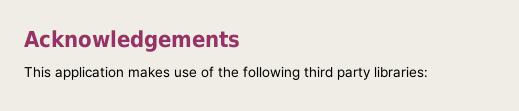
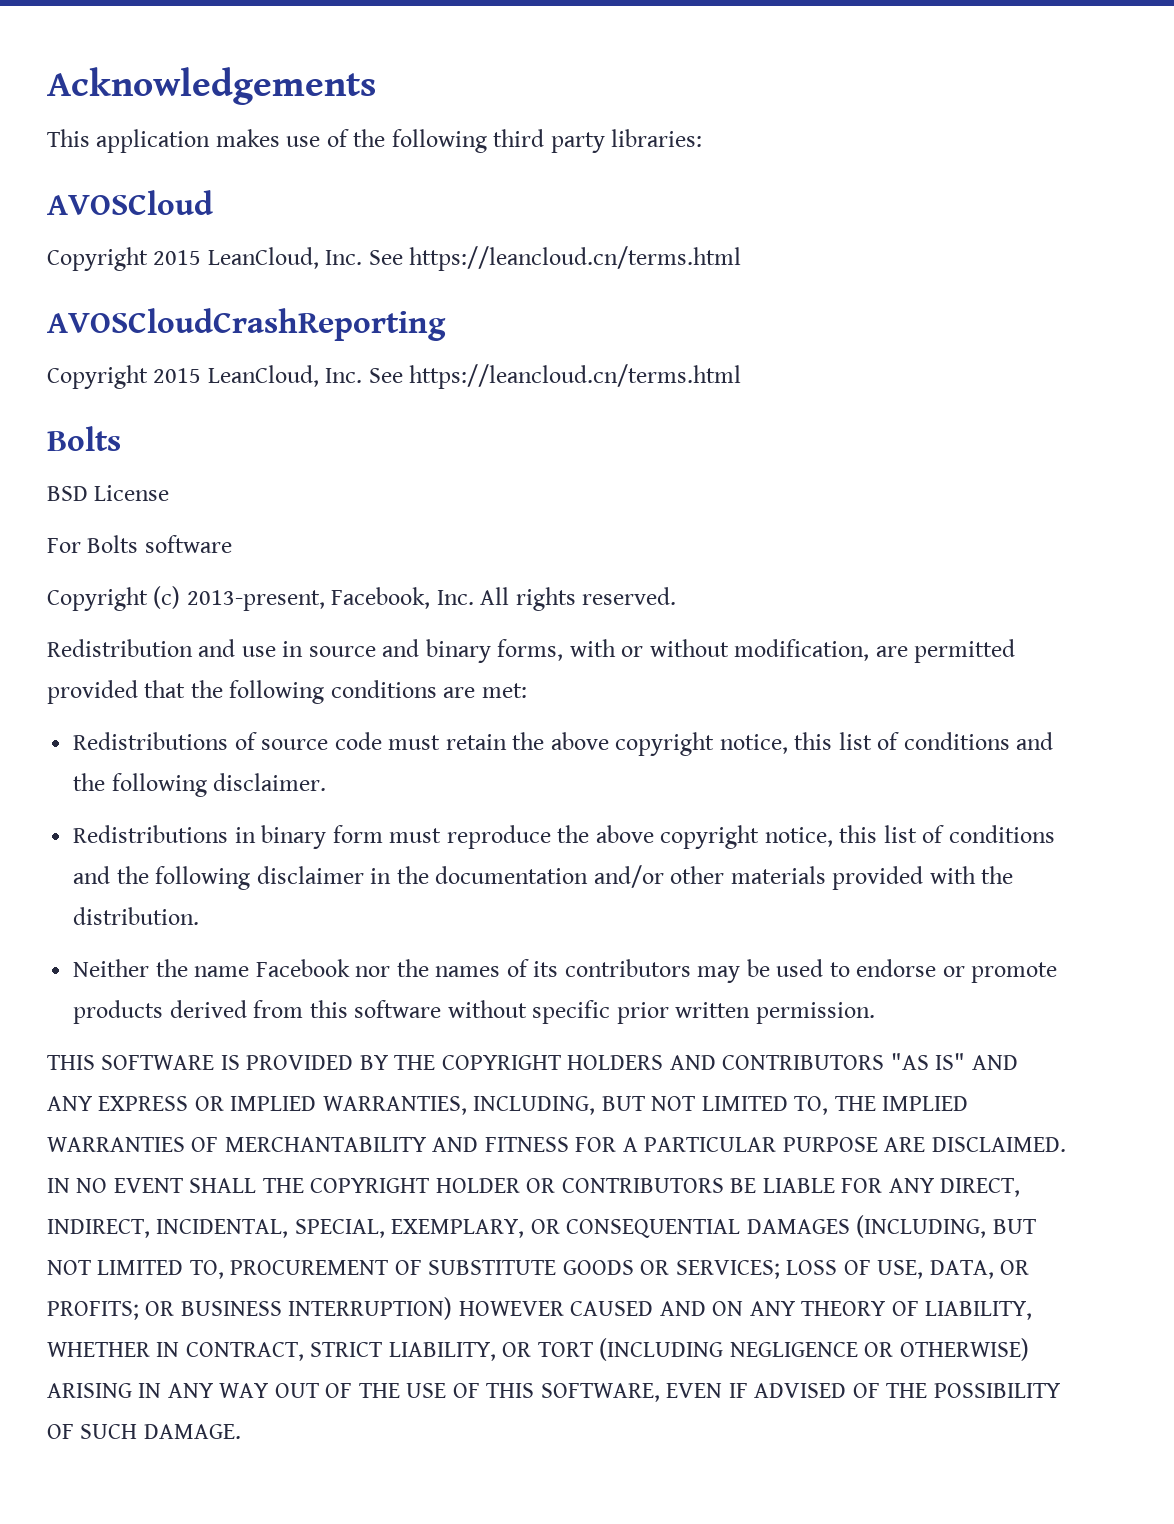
+ AVOSCloud
+ Copyright 2015 LeanCloud, Inc. See https://leancloud.cn/terms.html
+ AVOSCloudCrashReporting
+ Copyright 2015 LeanCloud, Inc. See https://leancloud.cn/terms.html
+ Bolts
+ BSD License
+ For Bolts software
+ Copyright (c) 2013-present, Facebook, Inc. All rights reserved.
+ Redistribution and use in source and binary forms, with or without modification, are permitted provided that the following conditions are met:
+ Redistributions of source code must retain the above copyright notice, this list of conditions and the following disclaimer.
+ Redistributions in binary form must reproduce the above copyright notice, this list of conditions and the following disclaimer in the documentation and/or other materials provided with the distribution.
+ Neither the name Facebook nor the names of its contributors may be used to endorse or promote products derived from this software without specific prior written permission.
+ THIS SOFTWARE IS PROVIDED BY THE COPYRIGHT HOLDERS AND CONTRIBUTORS "AS IS" AND ANY EXPRESS OR IMPLIED WARRANTIES, INCLUDING, BUT NOT LIMITED TO, THE IMPLIED WARRANTIES OF MERCHANTABILITY AND FITNESS FOR A PARTICULAR PURPOSE ARE DISCLAIMED. IN NO EVENT SHALL THE COPYRIGHT HOLDER OR CONTRIBUTORS BE LIABLE FOR ANY DIRECT, INDIRECT, INCIDENTAL, SPECIAL, EXEMPLARY, OR CONSEQUENTIAL DAMAGES (INCLUDING, BUT NOT LIMITED TO, PROCUREMENT OF SUBSTITUTE GOODS OR SERVICES; LOSS OF USE, DATA, OR PROFITS; OR BUSINESS INTERRUPTION) HOWEVER CAUSED AND ON ANY THEORY OF LIABILITY, WHETHER IN CONTRACT, STRICT LIABILITY, OR TORT (INCLUDING NEGLIGENCE OR OTHERWISE) ARISING IN ANY WAY OUT OF THE USE OF THIS SOFTWARE, EVEN IF ADVISED OF THE POSSIBILITY OF SUCH DAMAGE.

